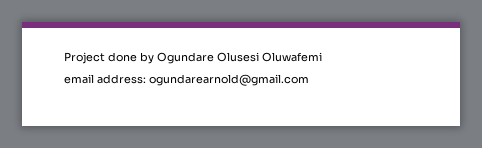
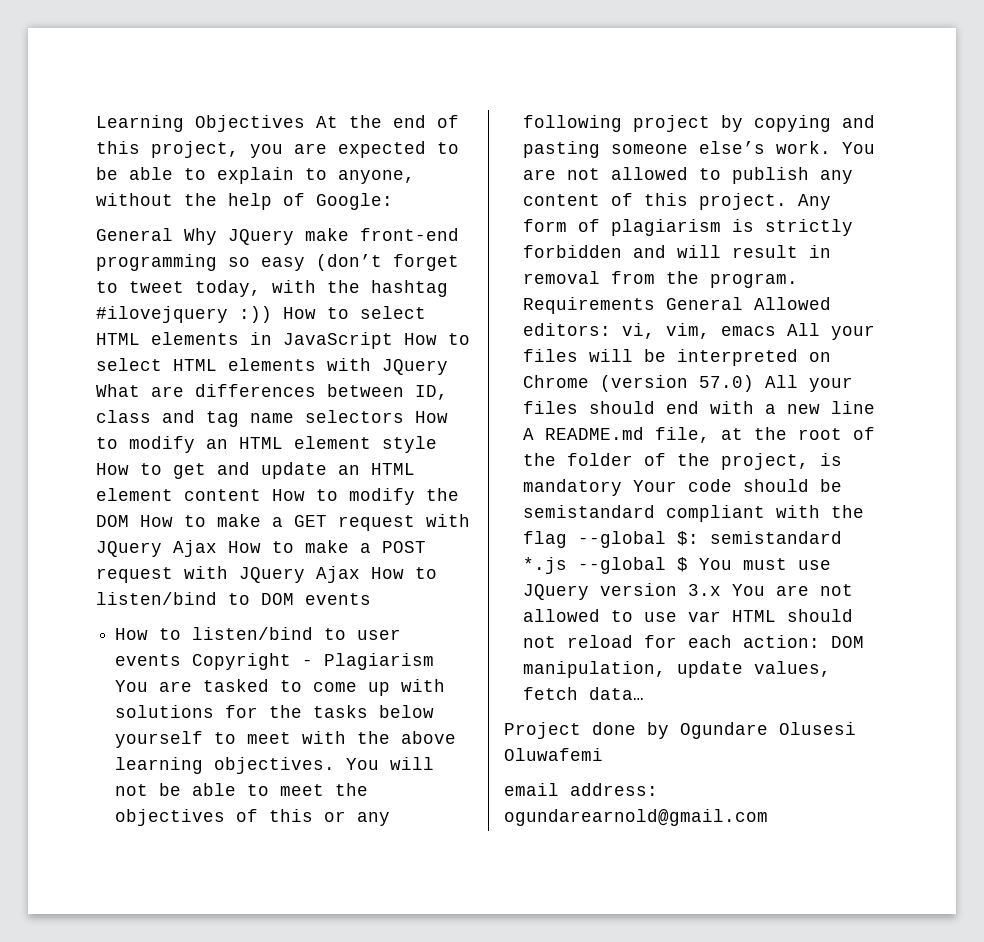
+ Learning Objectives At the end of this project, you are expected to be able to explain to anyone, without the help of Google:
+ General Why JQuery make front-end programming so easy (don’t forget to tweet today, with the hashtag #ilovejquery :)) How to select HTML elements in JavaScript How to select HTML elements with JQuery What are differences between ID, class and tag name selectors How to modify an HTML element style How to get and update an HTML element content How to modify the DOM How to make a GET request with JQuery Ajax How to make a POST request with JQuery Ajax How to listen/bind to DOM events
+ How to listen/bind to user events Copyright - Plagiarism You are tasked to come up with solutions for the tasks below yourself to meet with the above learning objectives. You will not be able to meet the objectives of this or any following project by copying and pasting someone else’s work. You are not allowed to publish any content of this project. Any form of plagiarism is strictly forbidden and will result in removal from the program. Requirements General Allowed editors: vi, vim, emacs All your files will be interpreted on Chrome (version 57.0) All your files should end with a new line A README.md file, at the root of the folder of the project, is mandatory Your code should be semistandard compliant with the flag --global $: semistandard *.js --global $ You must use JQuery version 3.x You are not allowed to use var HTML should not reload for each action: DOM manipulation, update values, fetch data…

